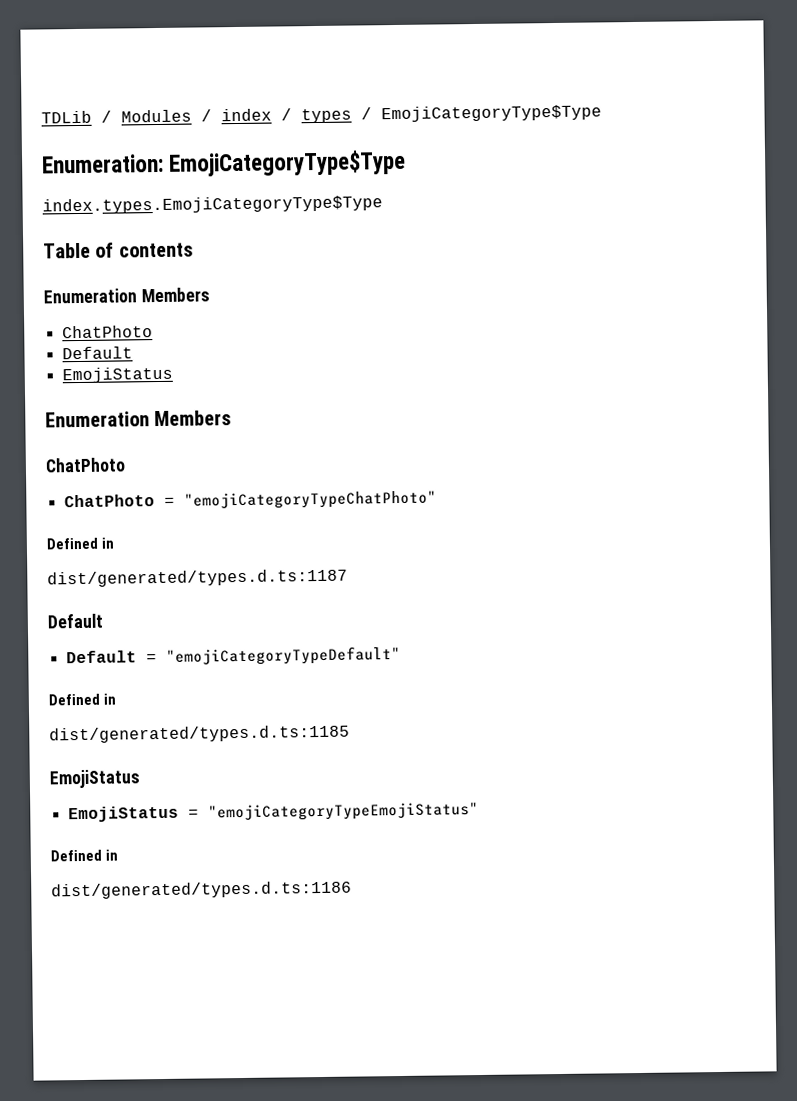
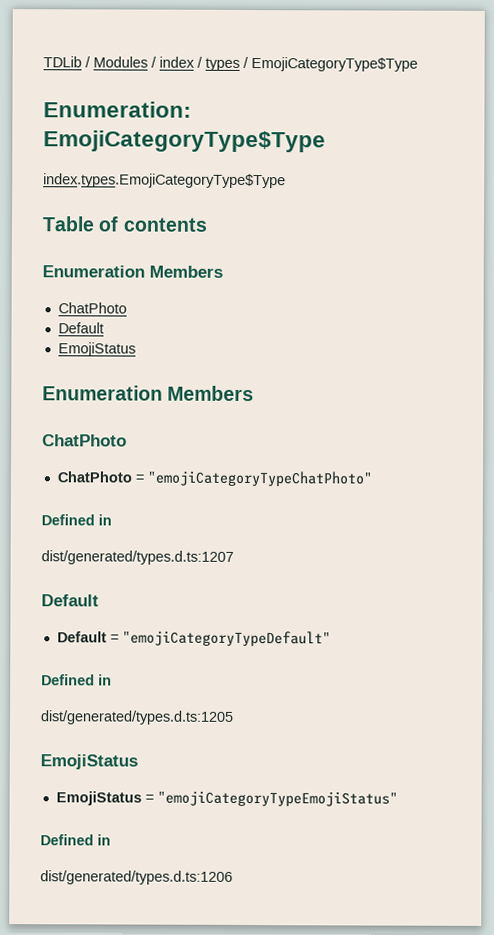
- dist/generated/types.d.ts:1187
+ dist/generated/types.d.ts:1207
- dist/generated/types.d.ts:1185
+ dist/generated/types.d.ts:1205
- dist/generated/types.d.ts:1186
+ dist/generated/types.d.ts:1206

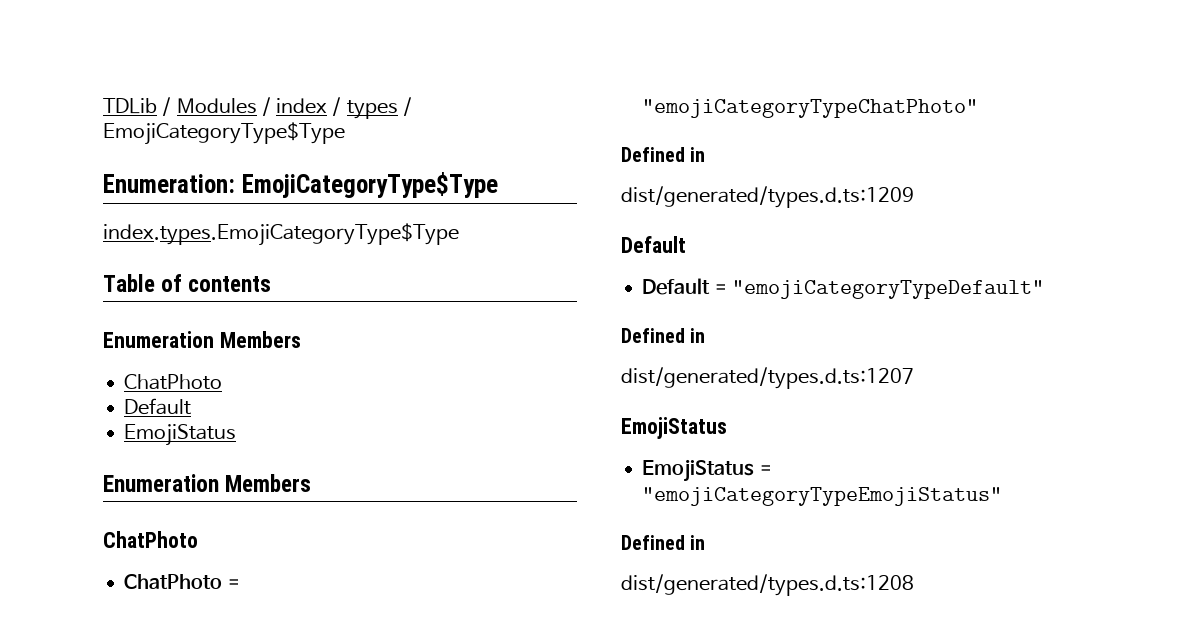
- dist/generated/types.d.ts:1207
+ dist/generated/types.d.ts:1209
- dist/generated/types.d.ts:1205
+ dist/generated/types.d.ts:1207
- dist/generated/types.d.ts:1206
+ dist/generated/types.d.ts:1208

